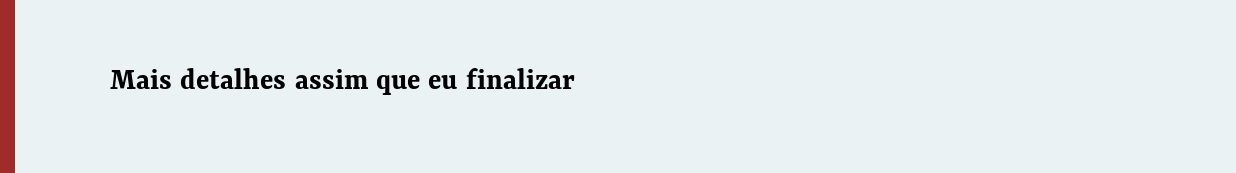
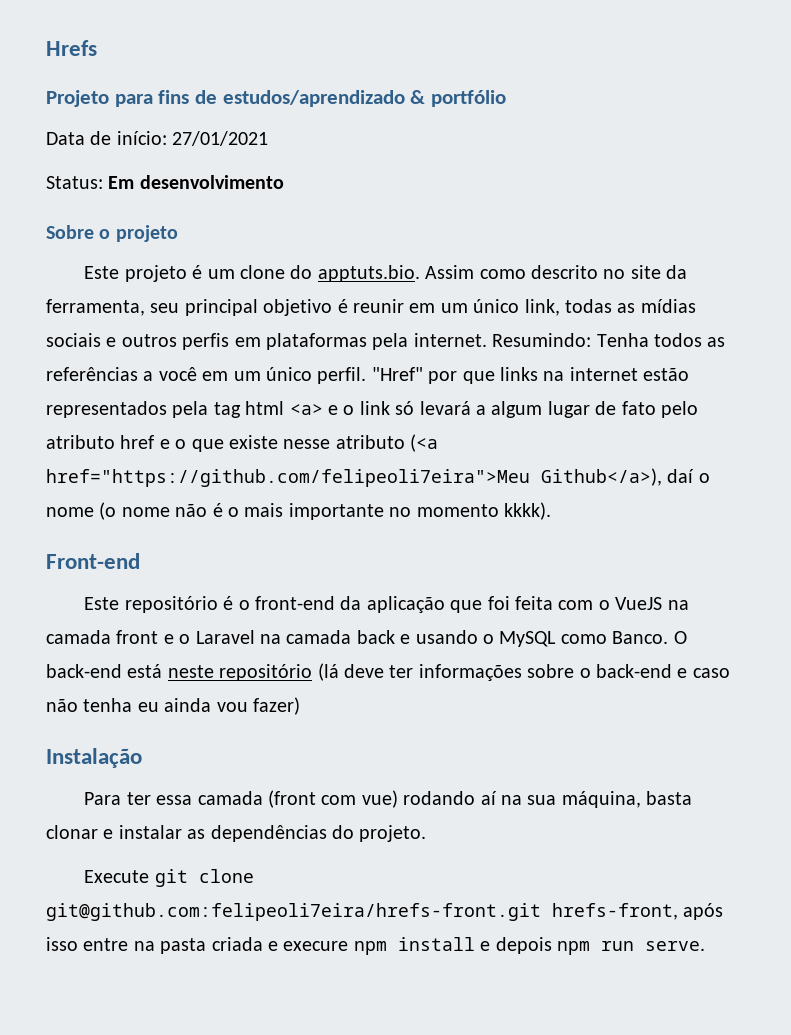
- Mais detalhes assim que eu finalizar
+ Hrefs
+ Projeto para fins de estudos/aprendizado & portfólio
+ Data de início: 27/01/2021
+ Status: Em desenvolvimento
+ Sobre o projeto
+ Este projeto é um clone do apptuts.bio. Assim como descrito no site da ferramenta, seu principal objetivo é reunir em um único link, todas as mídias sociais e outros perfis em plataformas pela internet. Resumindo: Tenha todos as referências a você em um único perfil. "Href" por que links na internet estão representados pela tag html <a> e o link só levará a algum lugar de fato pelo atributo href e o que existe nesse atributo (<a href="https://github.com/felipeoli7eira">Meu Github</a>), daí o nome (o nome não é o mais importante no momento kkkk).
+ Front-end
+ Este repositório é o front-end da aplicação que foi feita com o VueJS na camada front e o Laravel na camada back e usando o MySQL como Banco. O back-end está neste repositório (lá deve ter informações sobre o back-end e caso não tenha eu ainda vou fazer)
+ Instalação
+ Para ter essa camada (front com vue) rodando aí na sua máquina, basta clonar e instalar as dependências do projeto.
+ Execute git clone git@github.com:felipeoli7eira/hrefs-front.git hrefs-front, após isso entre na pasta criada e execure npm install e depois npm run serve.

